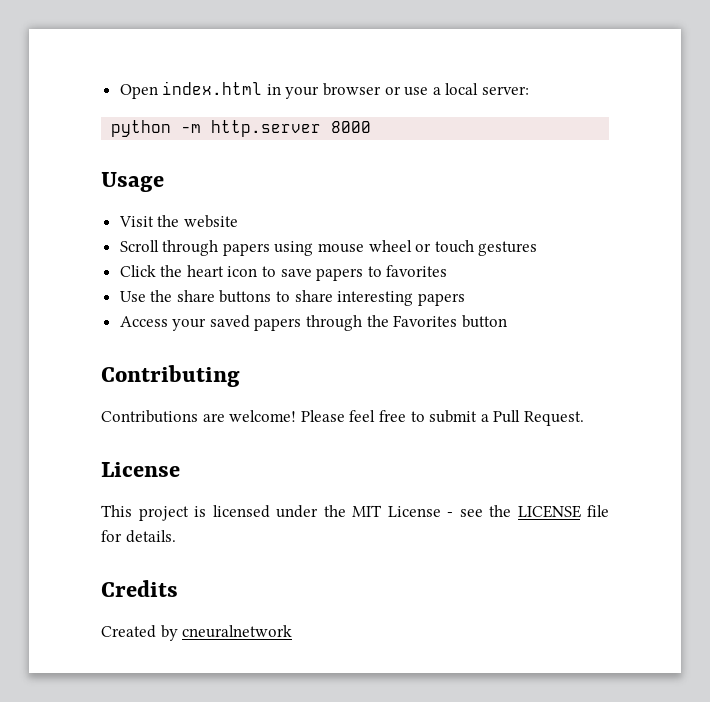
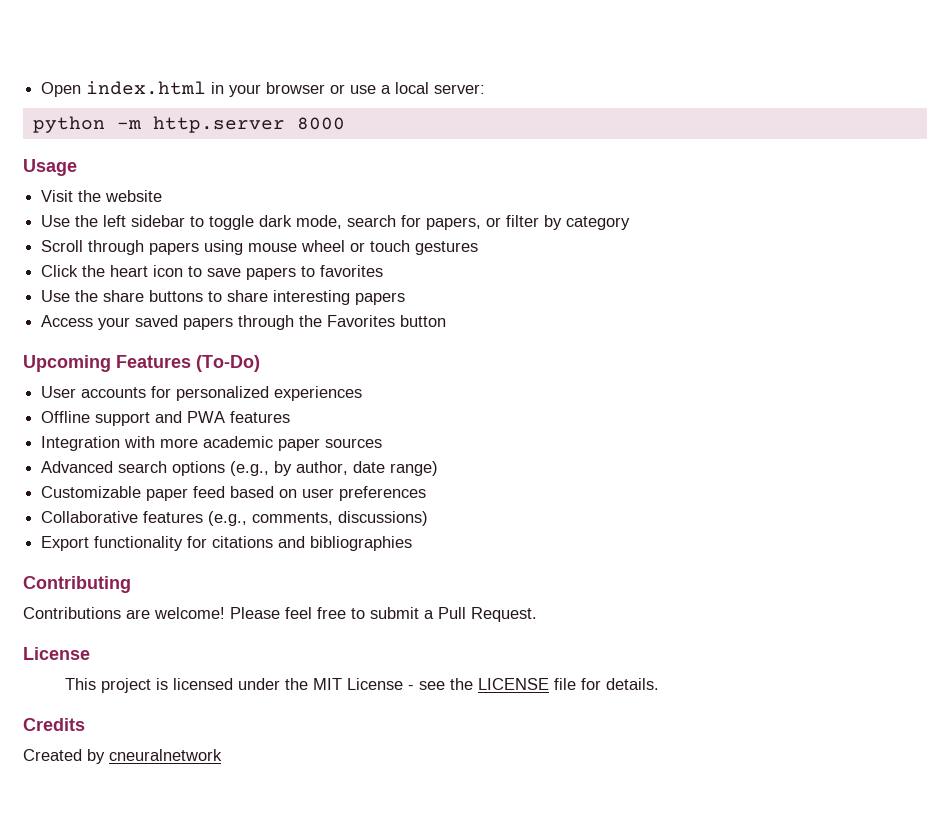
+ Use the left sidebar to toggle dark mode, search for papers, or filter by category
+ Upcoming Features (To-Do)
+ User accounts for personalized experiences
+ Offline support and PWA features
+ Integration with more academic paper sources
+ Advanced search options (e.g., by author, date range)
+ Customizable paper feed based on user preferences
+ Collaborative features (e.g., comments, discussions)
+ Export functionality for citations and bibliographies

